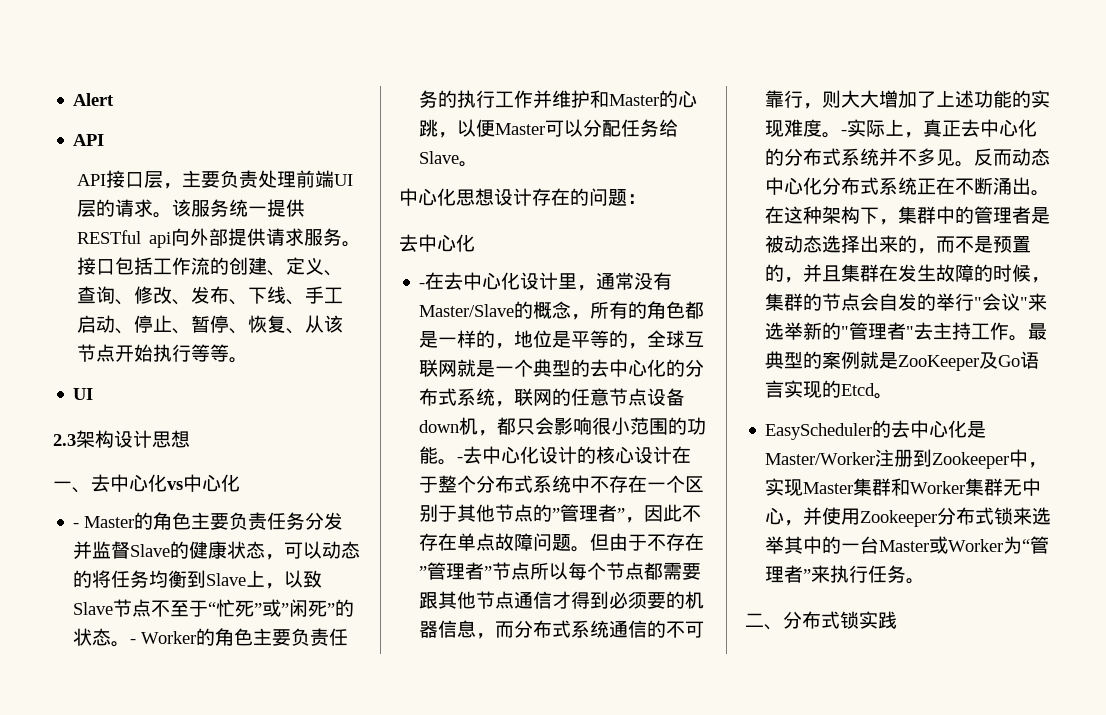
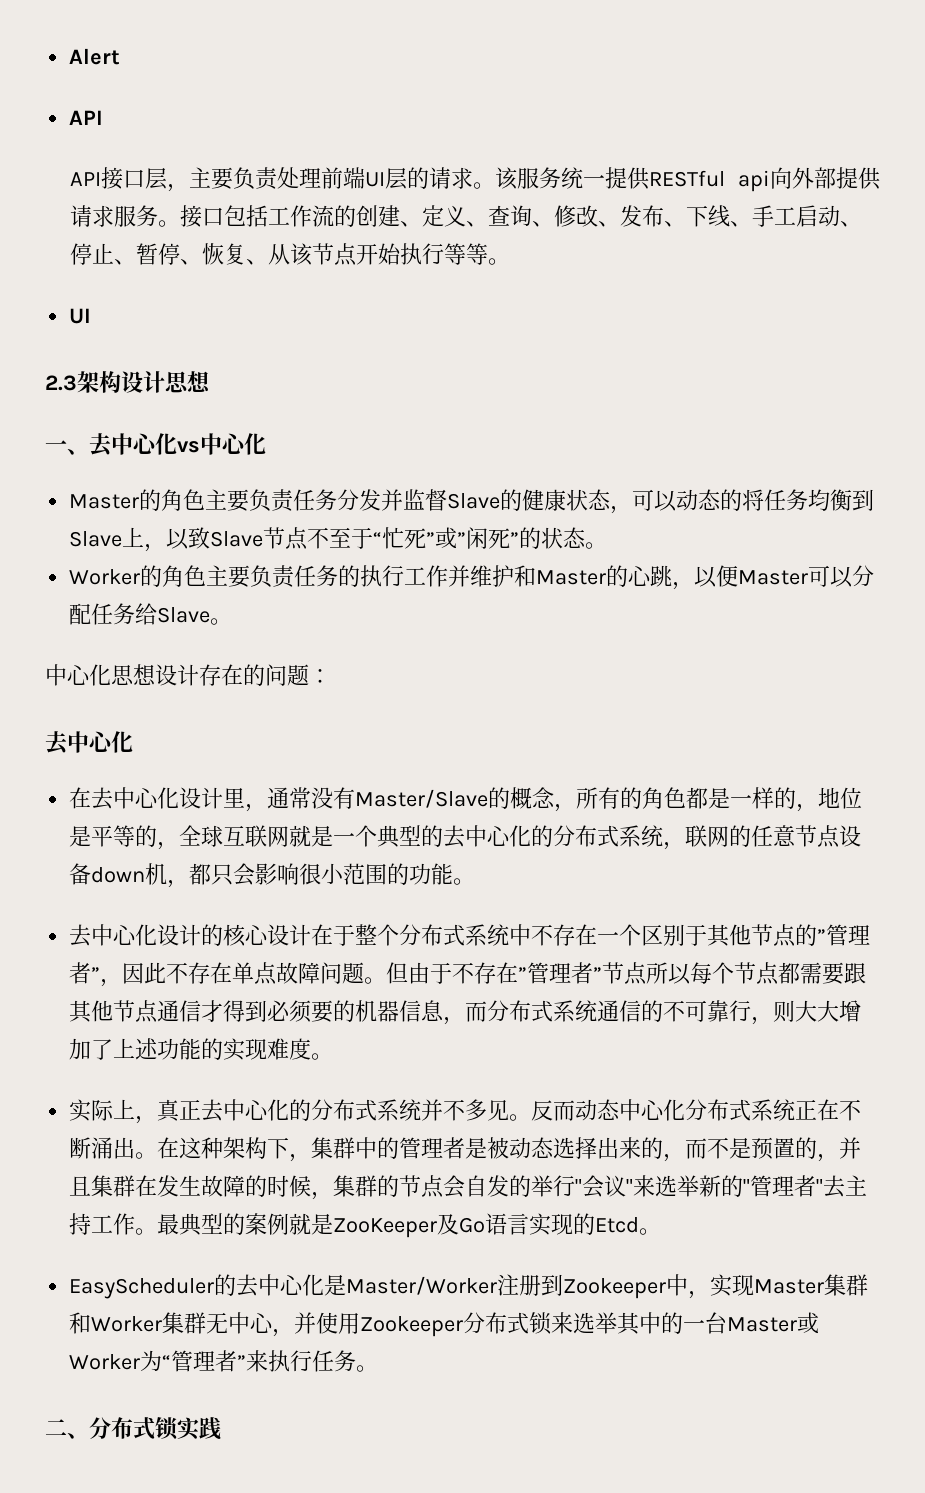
- - Master的角色主要负责任务分发并监督Slave的健康状态，可以动态的将任务均衡到Slave上，以致Slave节点不至于“忙死”或”闲死”的状态。- Worker的角色主要负责任务的执行工作并维护和Master的心跳，以便Master可以分配任务给Slave。
+ Master的角色主要负责任务分发并监督Slave的健康状态，可以动态的将任务均衡到Slave上，以致Slave节点不至于“忙死”或”闲死”的状态。
+ Worker的角色主要负责任务的执行工作并维护和Master的心跳，以便Master可以分配任务给Slave。
- -在去中心化设计里，通常没有Master/Slave的概念，所有的角色都是一样的，地位是平等的，全球互联网就是一个典型的去中心化的分布式系统，联网的任意节点设备down机，都只会影响很小范围的功能。-去中心化设计的核心设计在于整个分布式系统中不存在一个区别于其他节点的”管理者”，因此不存在单点故障问题。
+ 在去中心化设计里，通常没有Master/Slave的概念，所有的角色都是一样的，地位是平等的，全球互联网就是一个典型的去中心化的分布式系统，联网的任意节点设备down机，都只会影响很小范围的功能。
+ 去中心化设计的核心设计在于整个分布式系统中不存在一个区别于其他节点的”管理者”，因此不存在单点故障问题。
- 但由于不存在”管理者”节点所以每个节点都需要跟其他节点通信才得到必须要的机器信息，而分布式系统通信的不可靠行，则大大增加了上述功能的实现难度。-实际上，真正去中心化的分布式系统并不多见。
+ 但由于不存在”管理者”节点所以每个节点都需要跟其他节点通信才得到必须要的机器信息，而分布式系统通信的不可靠行，则大大增加了上述功能的实现难度。
+ 实际上，真正去中心化的分布式系统并不多见。

